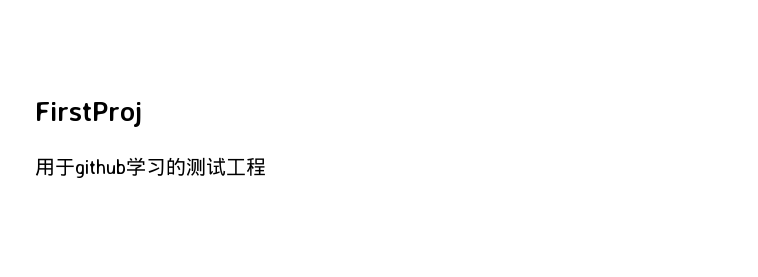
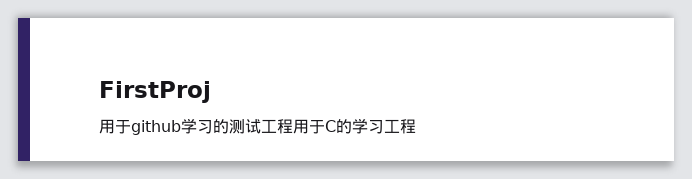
- 用于github学习的测试工程
+ 用于github学习的测试工程用于C的学习工程

